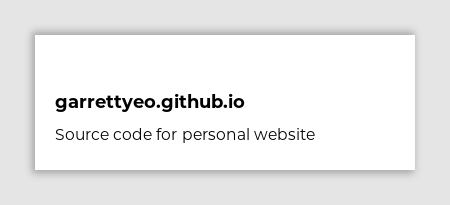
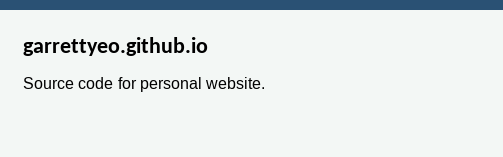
- Source code for personal website
+ Source code for personal website.

